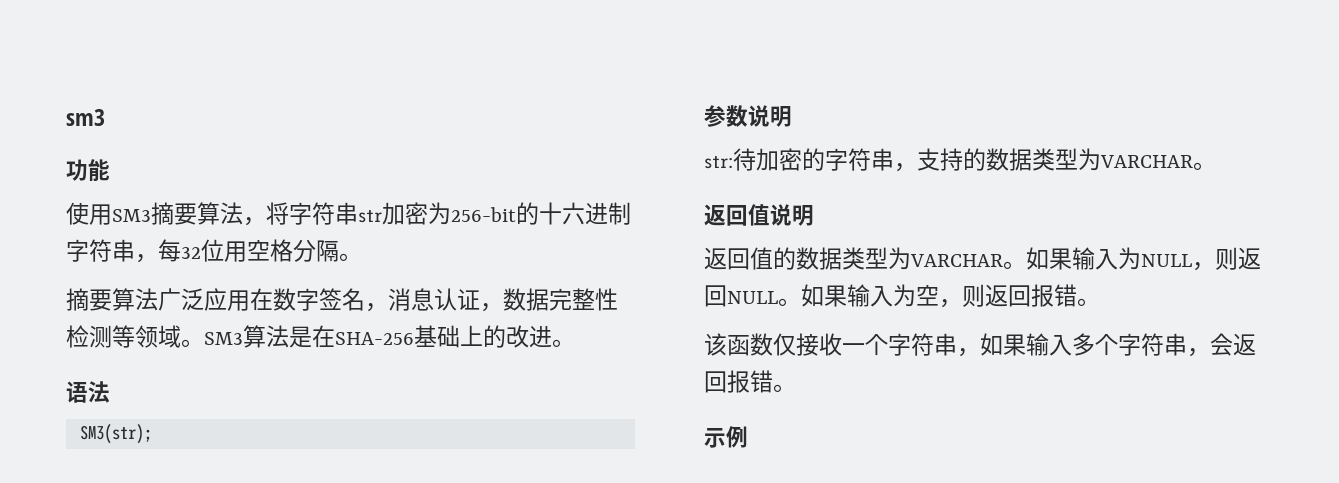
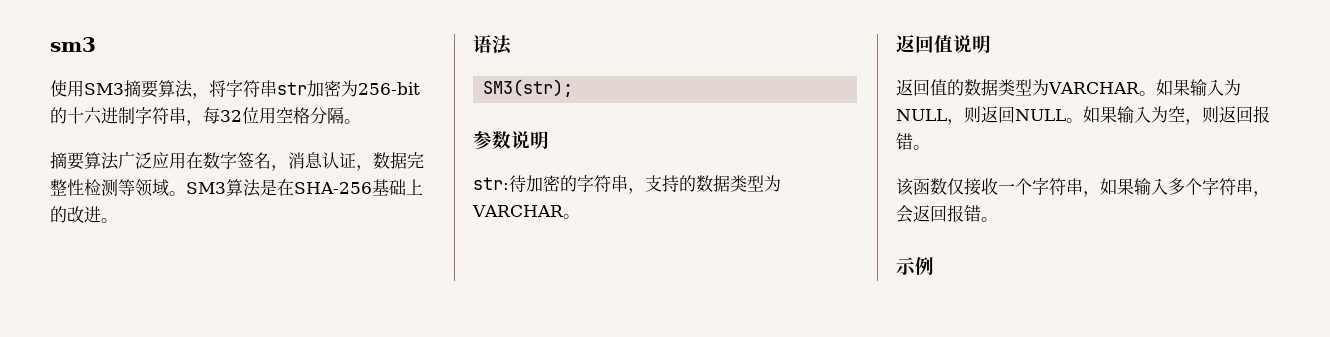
- 功能

